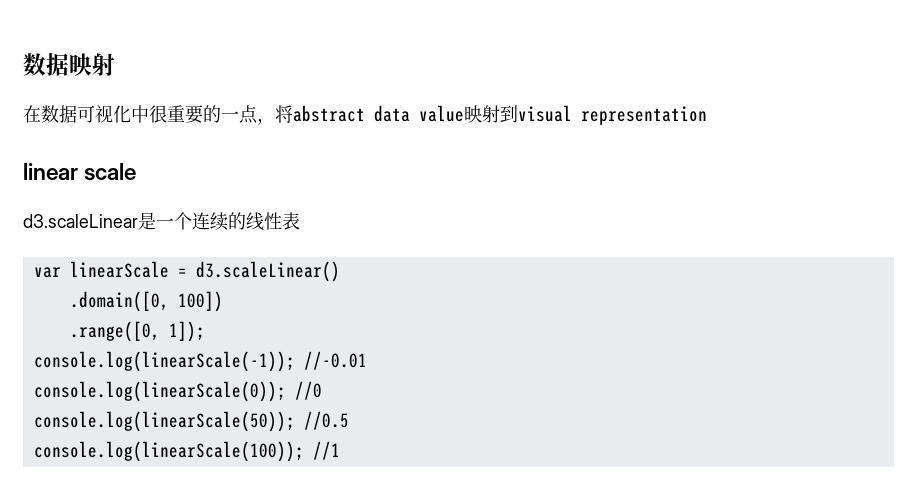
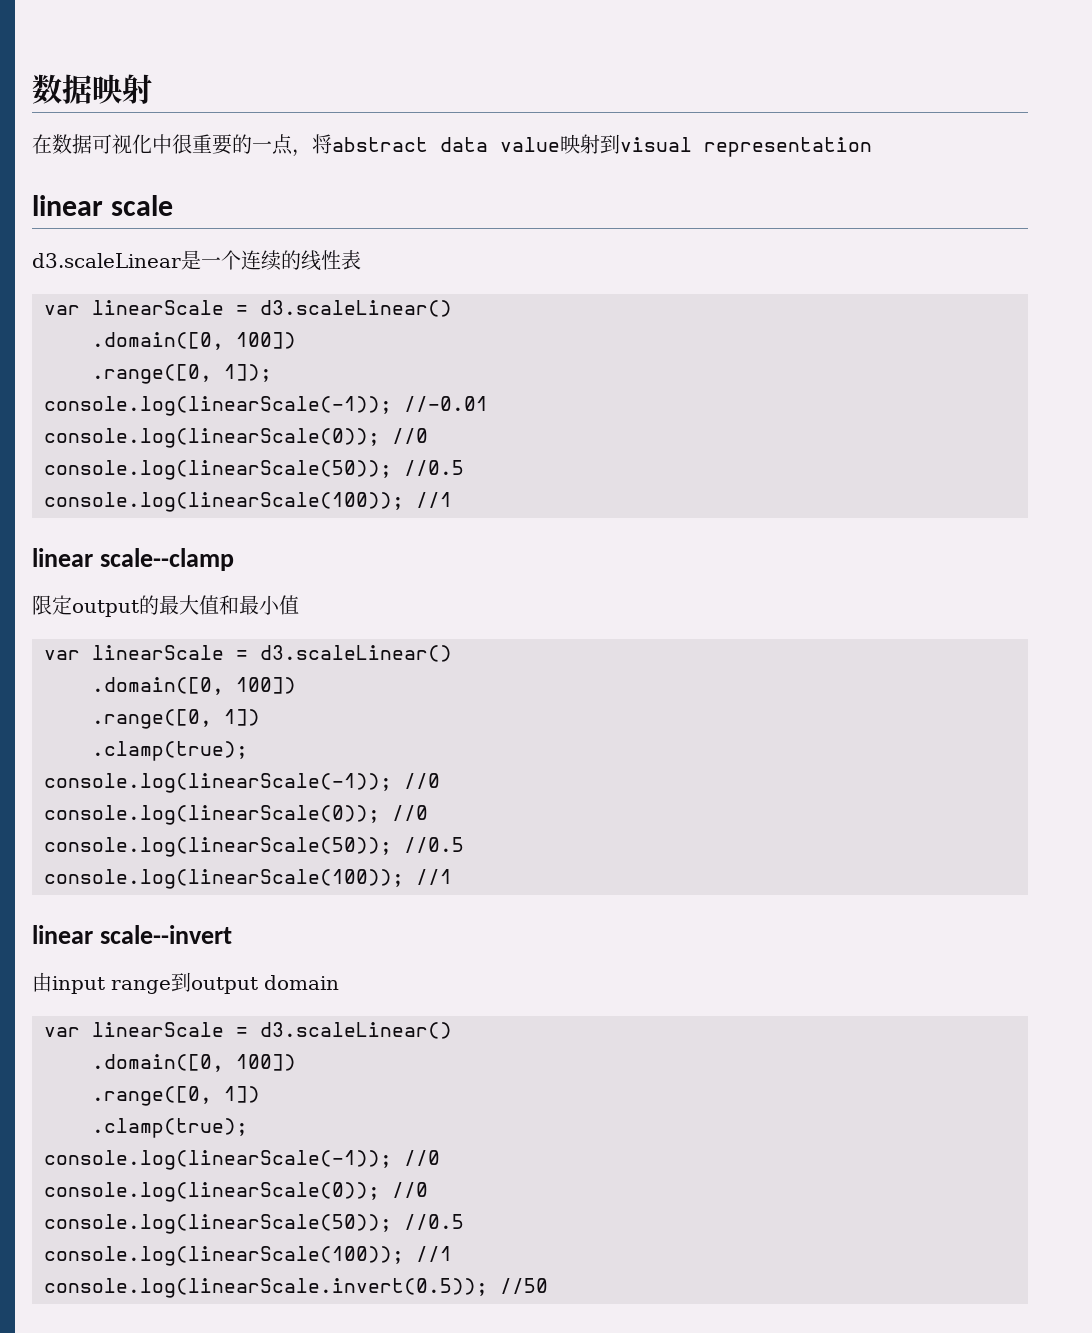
+ linear scale--clamp
+ 限定output的最大值和最小值
+ var linearScale = d3.scaleLinear()
+ .domain([0, 100])
+ .range([0, 1])
+ .clamp(true);
+ console.log(linearScale(-1)); //0
+ console.log(linearScale(0)); //0
+ console.log(linearScale(50)); //0.5
+ console.log(linearScale(100)); //1
+ linear scale--invert
+ 由input range到output domain
+ var linearScale = d3.scaleLinear()
+ .domain([0, 100])
+ .range([0, 1])
+ .clamp(true);
+ console.log(linearScale(-1)); //0
+ console.log(linearScale(0)); //0
+ console.log(linearScale(50)); //0.5
+ console.log(linearScale(100)); //1
+ console.log(linearScale.invert(0.5)); //50

